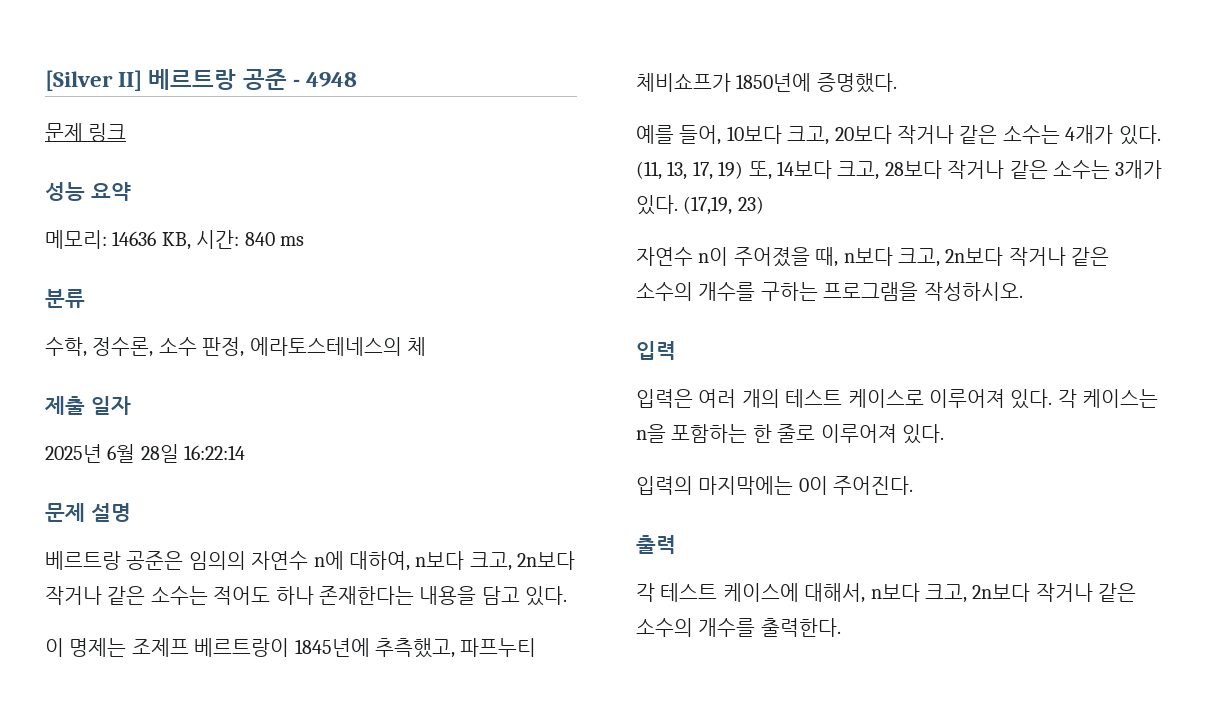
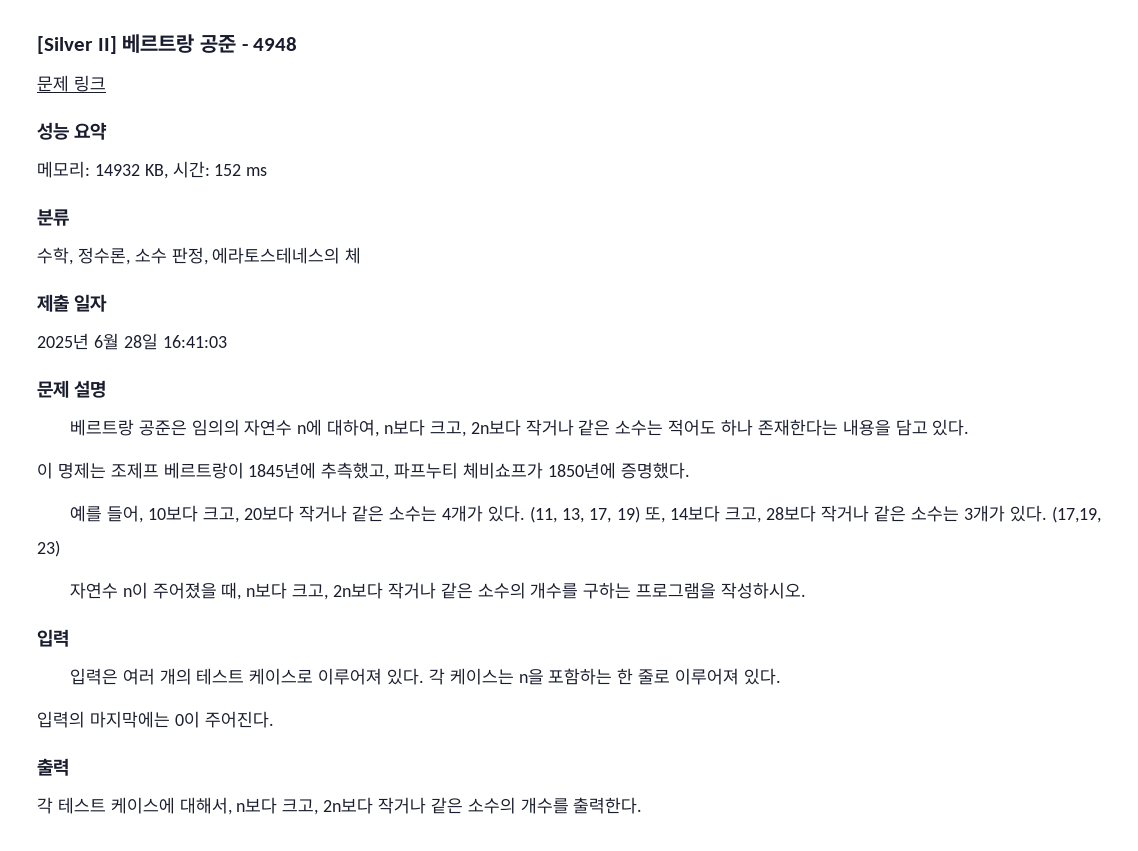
- 메모리: 14636 KB, 시간: 840 ms
+ 메모리: 14932 KB, 시간: 152 ms
- 2025년 6월 28일 16:22:14
+ 2025년 6월 28일 16:41:03

